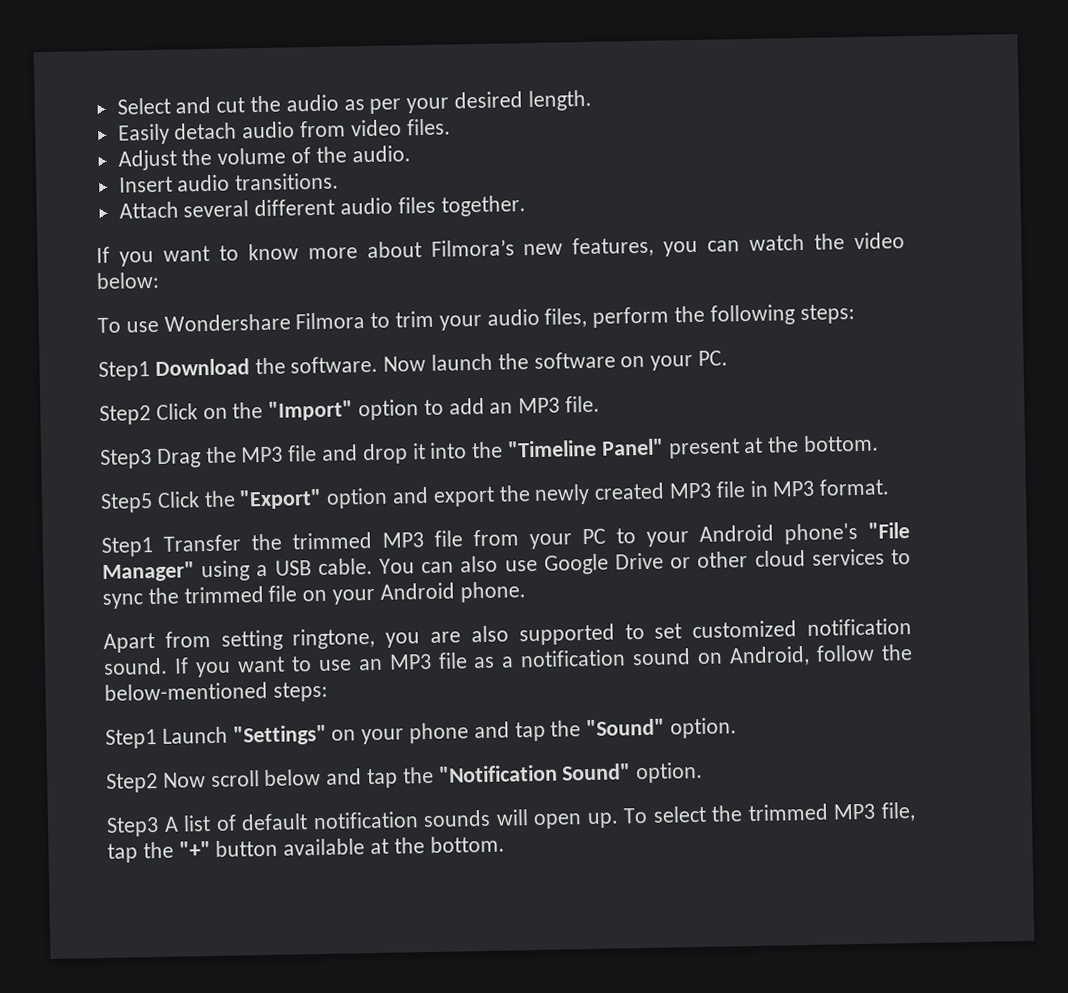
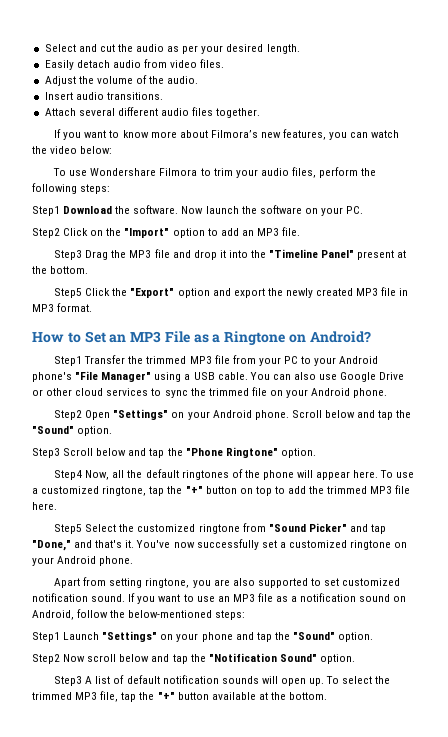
+ How to Set an MP3 File as a Ringtone on Android?
+ Step2 Open "Settings" on your Android phone. Scroll below and tap the "Sound" option.
+ Step3 Scroll below and tap the "Phone Ringtone" option.
+ Step4 Now, all the default ringtones of the phone will appear here. To use a customized ringtone, tap the "+" button on top to add the trimmed MP3 file here.
+ Step5 Select the customized ringtone from "Sound Picker" and tap "Done," and that's it. You've now successfully set a customized ringtone on your Android phone.

